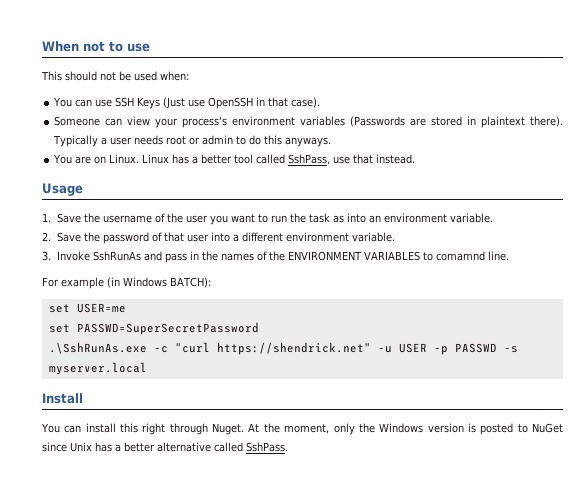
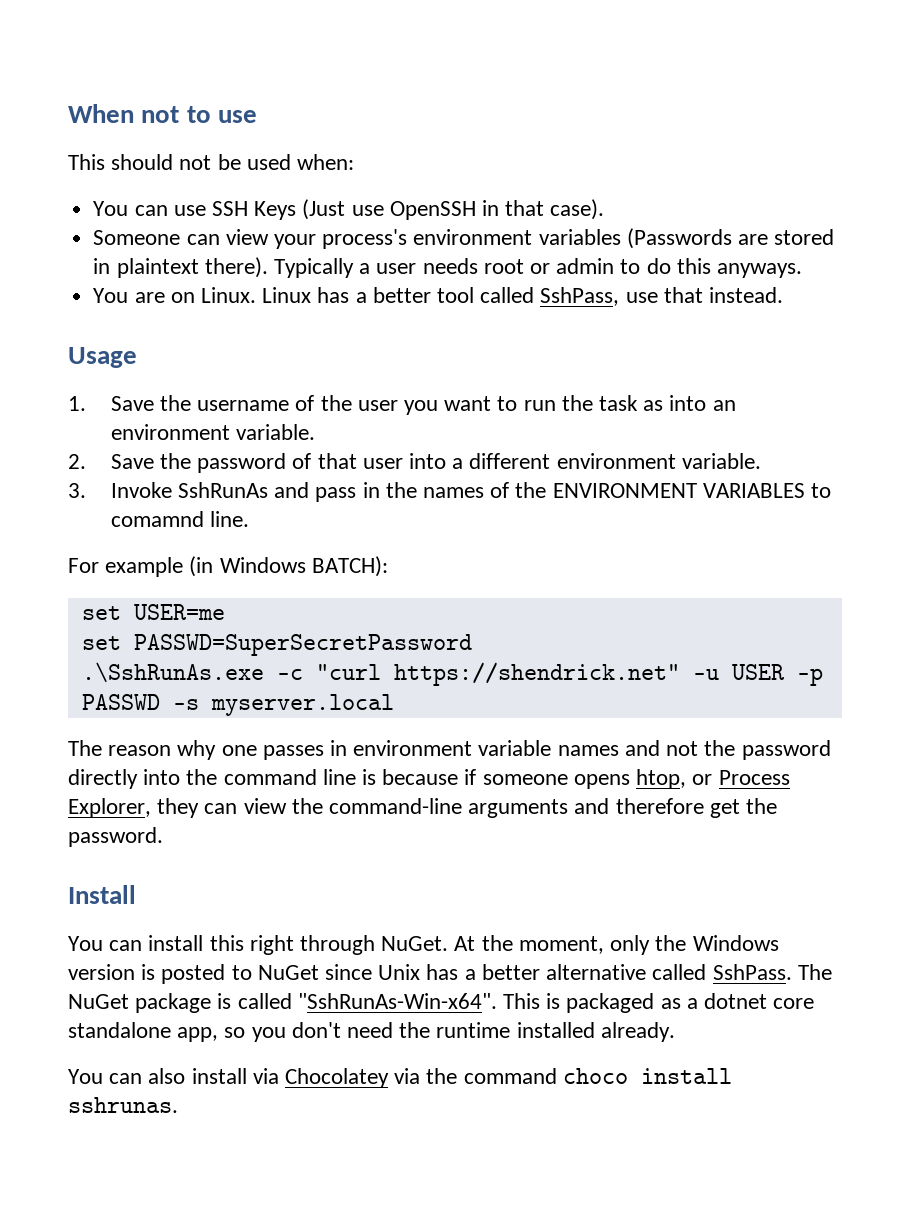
+ The reason why one passes in environment variable names and not the password directly into the command line is because if someone opens htop, or Process Explorer, they can view the command-line arguments and therefore get the password.
- You can install this right through Nuget.
+ You can install this right through NuGet.
+ The NuGet package is called "SshRunAs-Win-x64". This is packaged as a dotnet core standalone app, so you don't need the runtime installed already.
+ You can also install via Chocolatey via the command choco install sshrunas.

